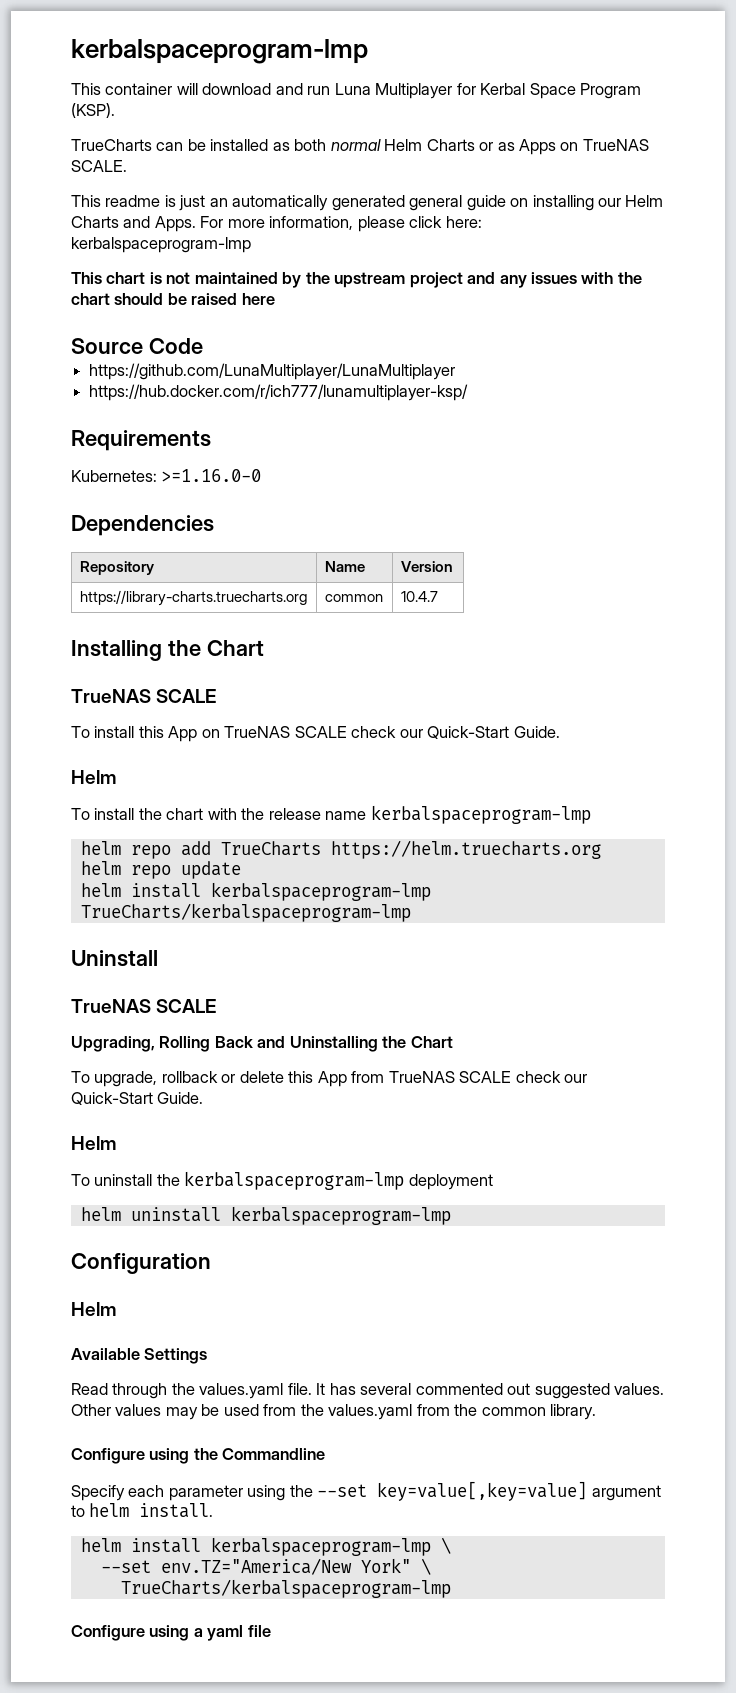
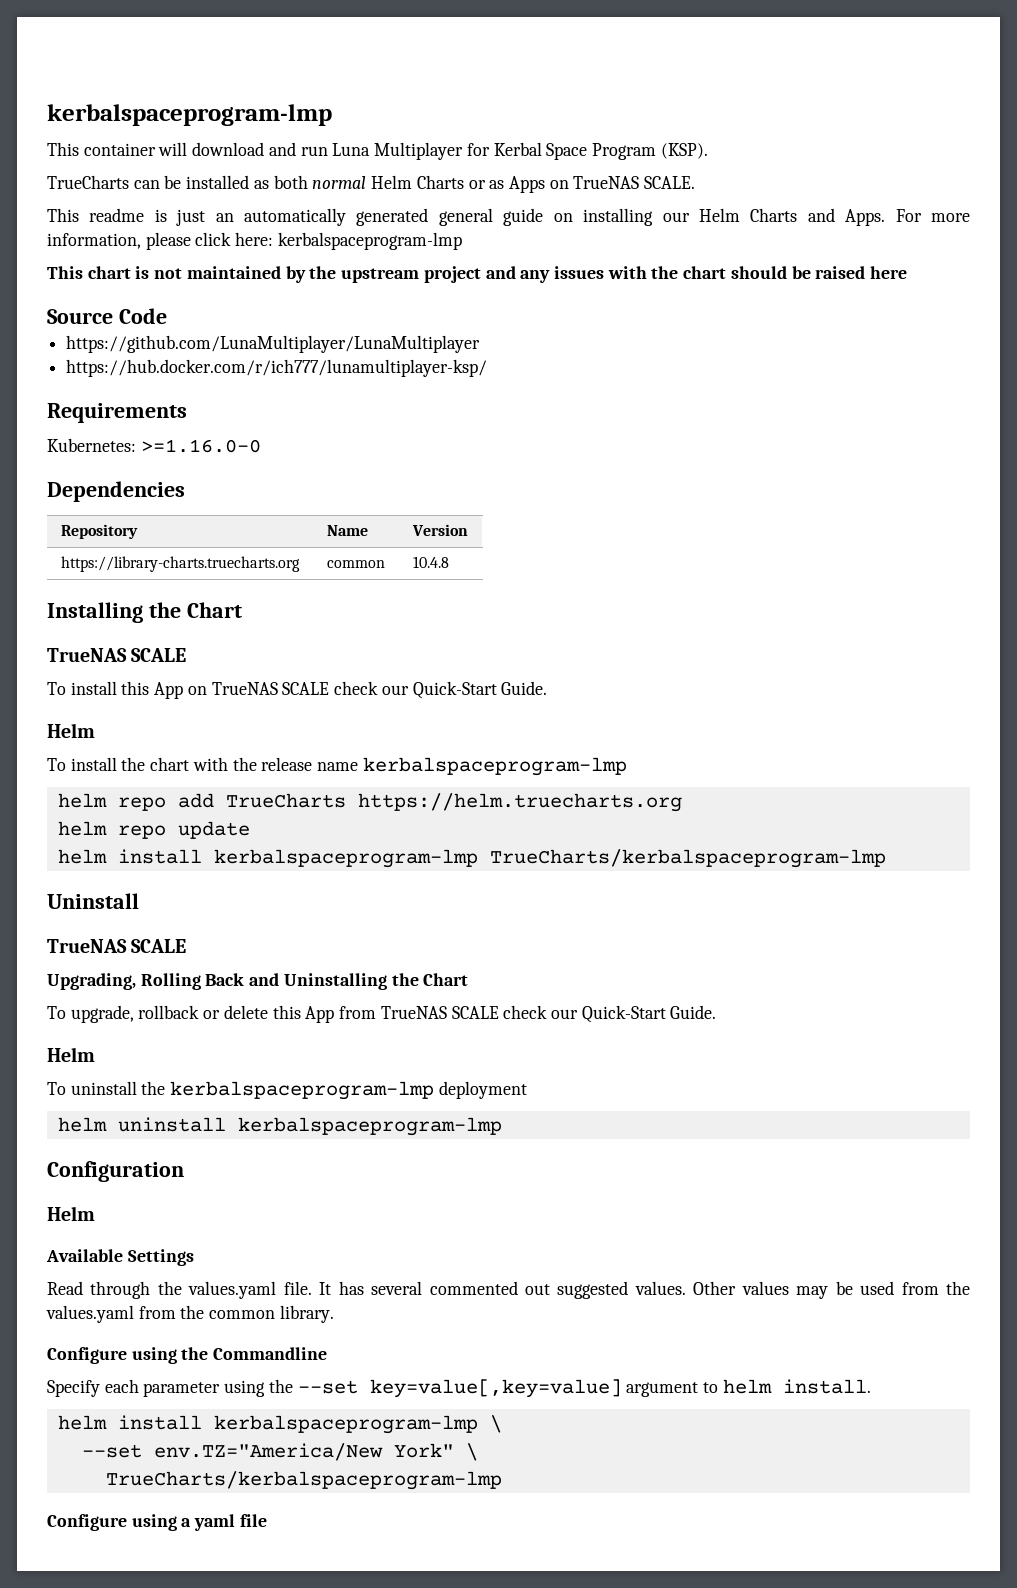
- https://library-charts.truecharts.org | common | 10.4.7
+ https://library-charts.truecharts.org | common | 10.4.8

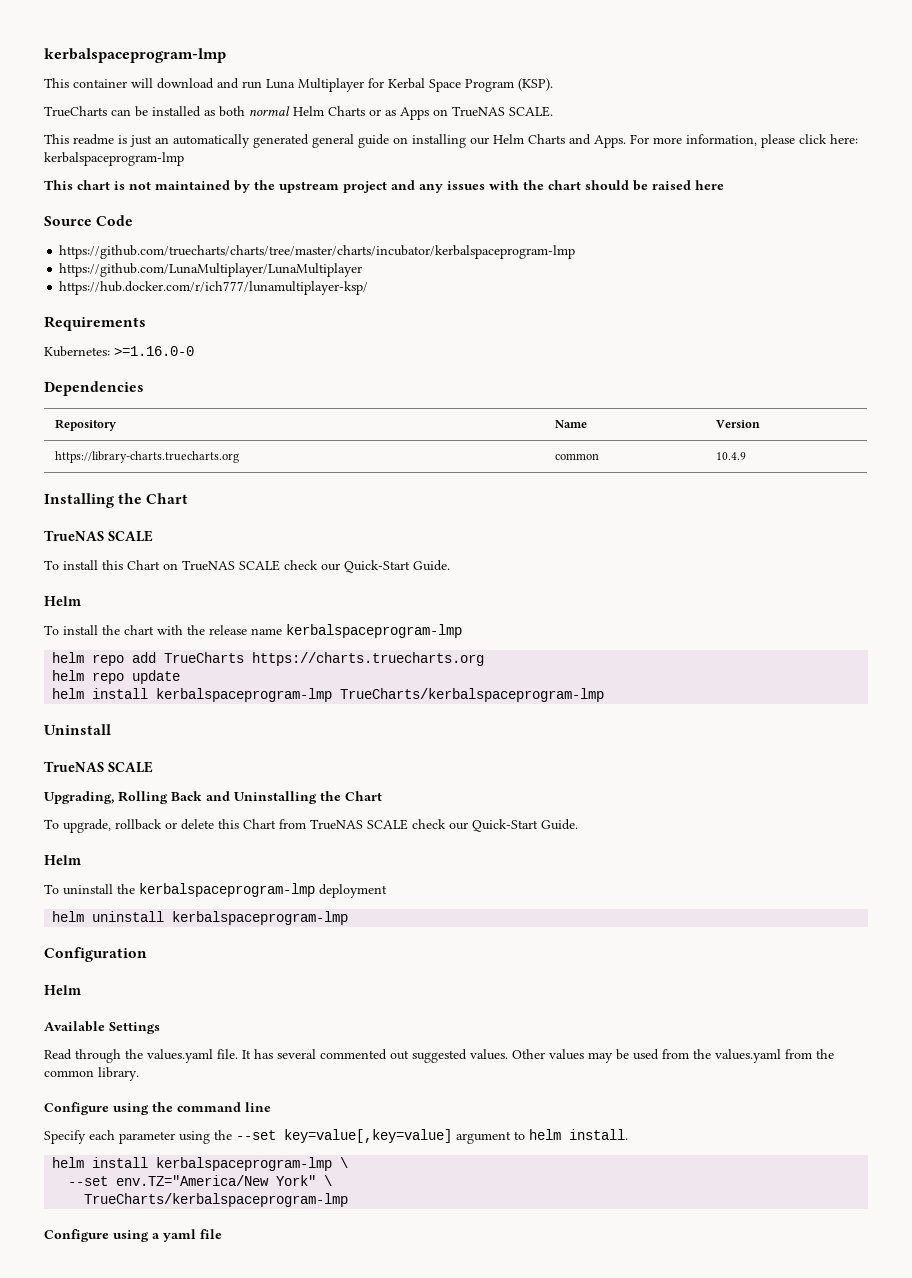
+ https://github.com/truecharts/charts/tree/master/charts/incubator/kerbalspaceprogram-lmp
- https://library-charts.truecharts.org | common | 10.4.8
+ https://library-charts.truecharts.org | common | 10.4.9
- To install this App on TrueNAS SCALE check our Quick-Start Guide.
+ To install this Chart on TrueNAS SCALE check our Quick-Start Guide.
- helm repo add TrueCharts https://helm.truecharts.org
+ helm repo add TrueCharts https://charts.truecharts.org
- To upgrade, rollback or delete this App from TrueNAS SCALE check our Quick-Start Guide.
+ To upgrade, rollback or delete this Chart from TrueNAS SCALE check our Quick-Start Guide.
- Configure using the Commandline
+ Configure using the command line

